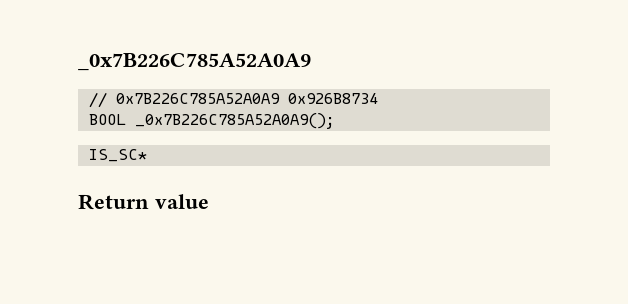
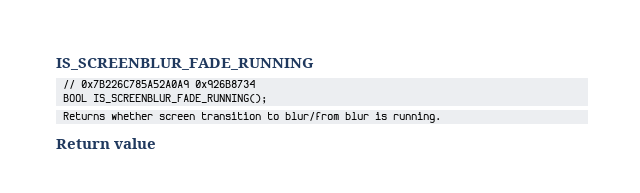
- _0x7B226C785A52A0A9
+ IS_SCREENBLUR_FADE_RUNNING
- BOOL _0x7B226C785A52A0A9();
- IS_SC*
+ BOOL IS_SCREENBLUR_FADE_RUNNING();
+ Returns whether screen transition to blur/from blur is running.

